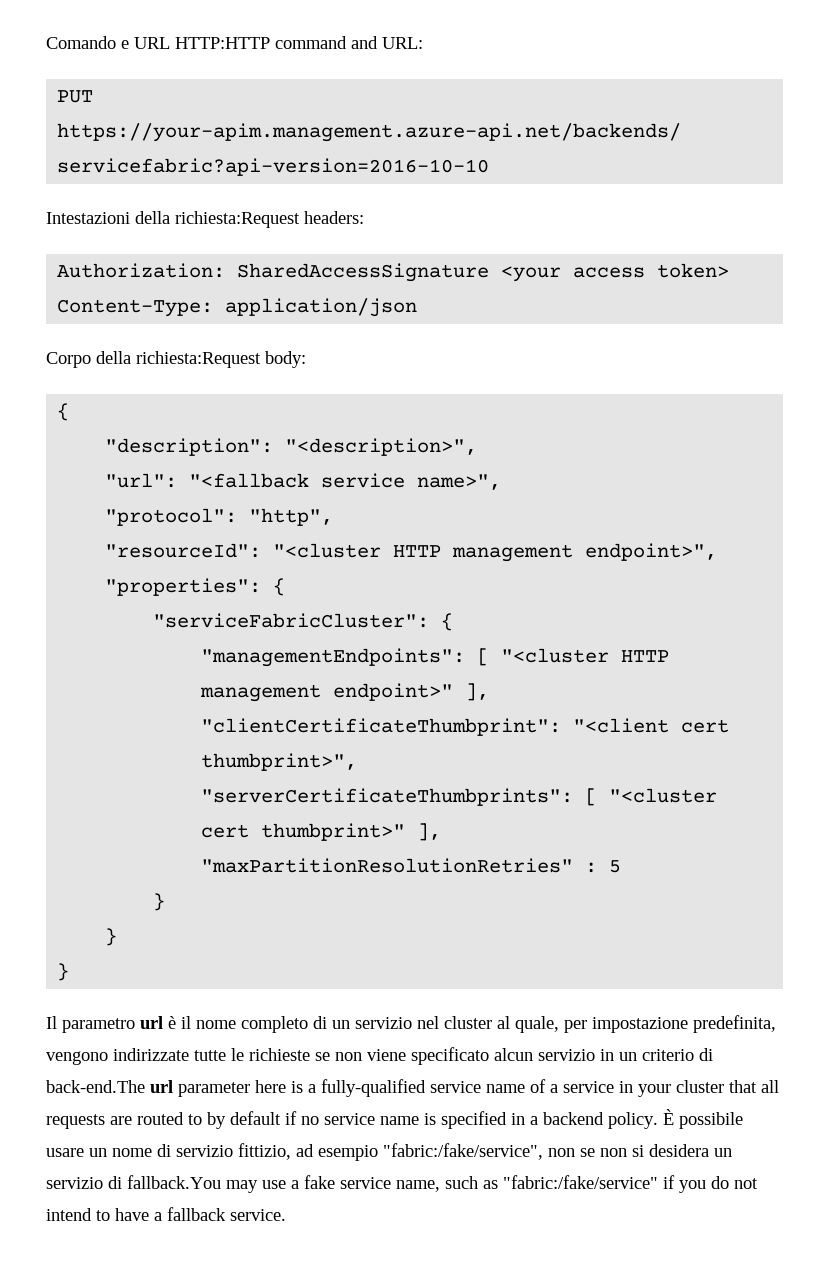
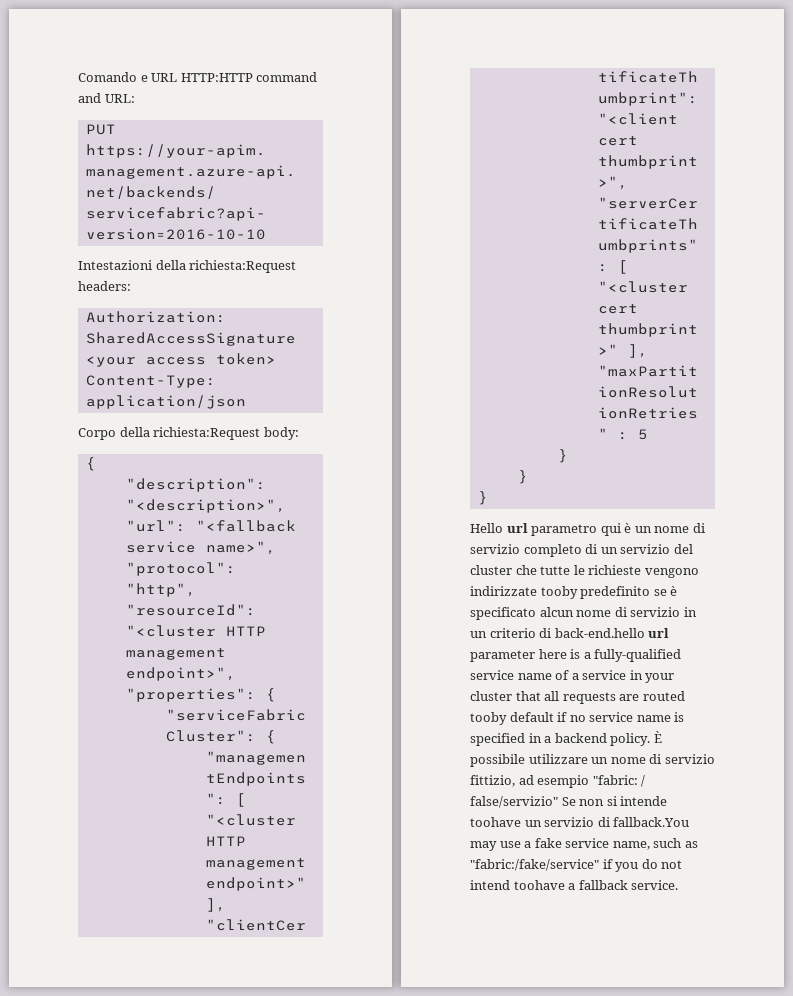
- Il parametro url è il nome completo di un servizio nel cluster al quale, per impostazione predefinita, vengono indirizzate tutte le richieste se non viene specificato alcun servizio in un criterio di back-end.The url parameter here is a fully-qualified service name of a service in your cluster that all requests are routed to by default if no service name is specified in a backend policy.
+ Hello url parametro qui è un nome di servizio completo di un servizio del cluster che tutte le richieste vengono indirizzate tooby predefinito se è specificato alcun nome di servizio in un criterio di back-end.hello url parameter here is a fully-qualified service name of a service in your cluster that all requests are routed tooby default if no service name is specified in a backend policy.
- È possibile usare un nome di servizio fittizio, ad esempio "fabric:/fake/service", non se non si desidera un servizio di fallback.You may use a fake service name, such as "fabric:/fake/service" if you do not intend to have a fallback service.
+ È possibile utilizzare un nome di servizio fittizio, ad esempio "fabric: / false/servizio" Se non si intende toohave un servizio di fallback.You may use a fake service name, such as "fabric:/fake/service" if you do not intend toohave a fallback service.

